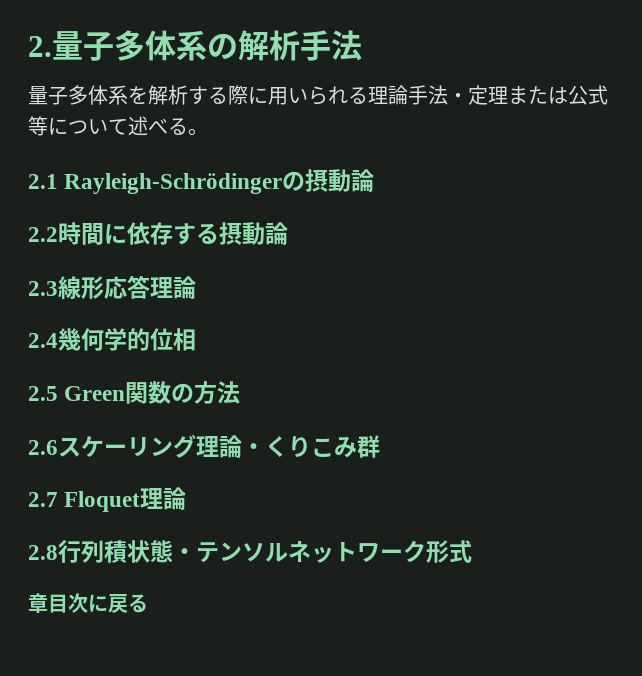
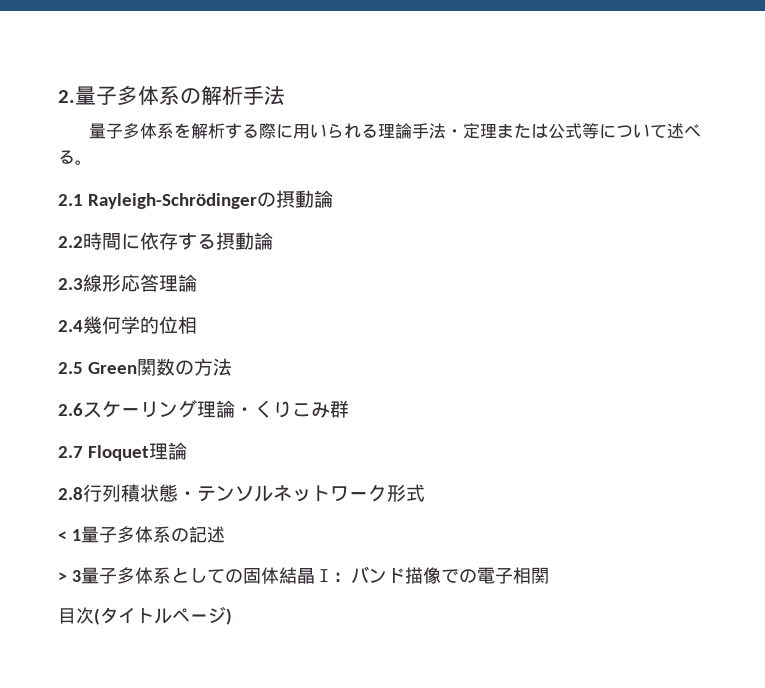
- 章目次に戻る
+ < 1量子多体系の記述
+ > 3量子多体系としての固体結晶Ⅰ：バンド描像での電子相関
+ 目次(タイトルページ)

